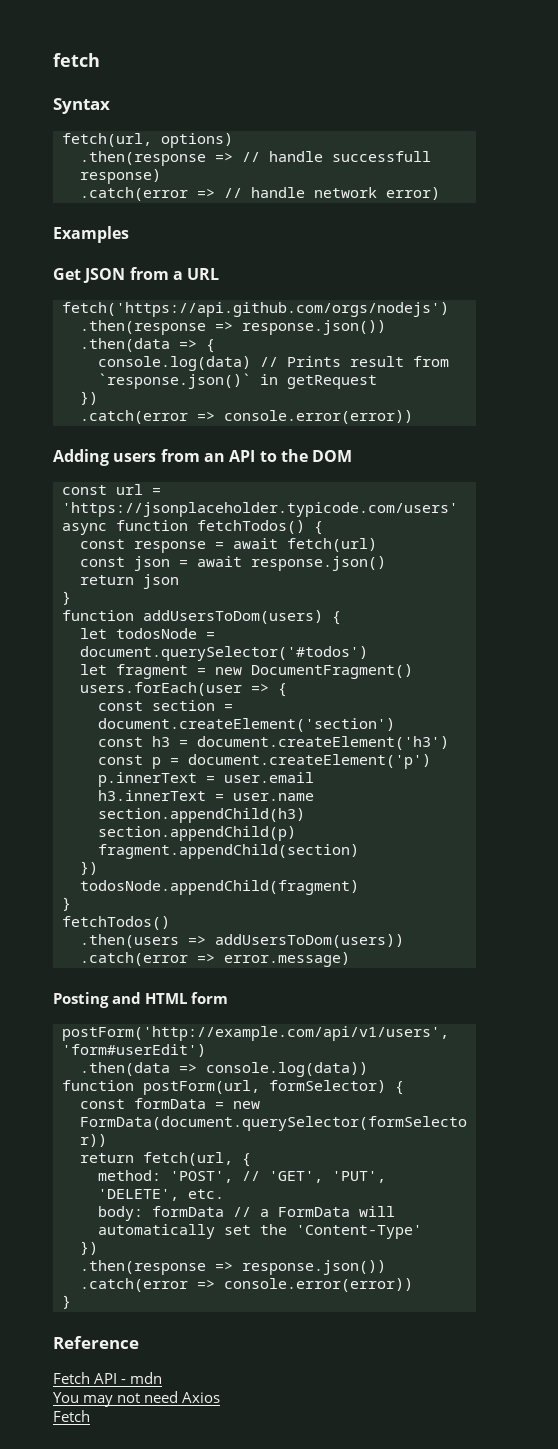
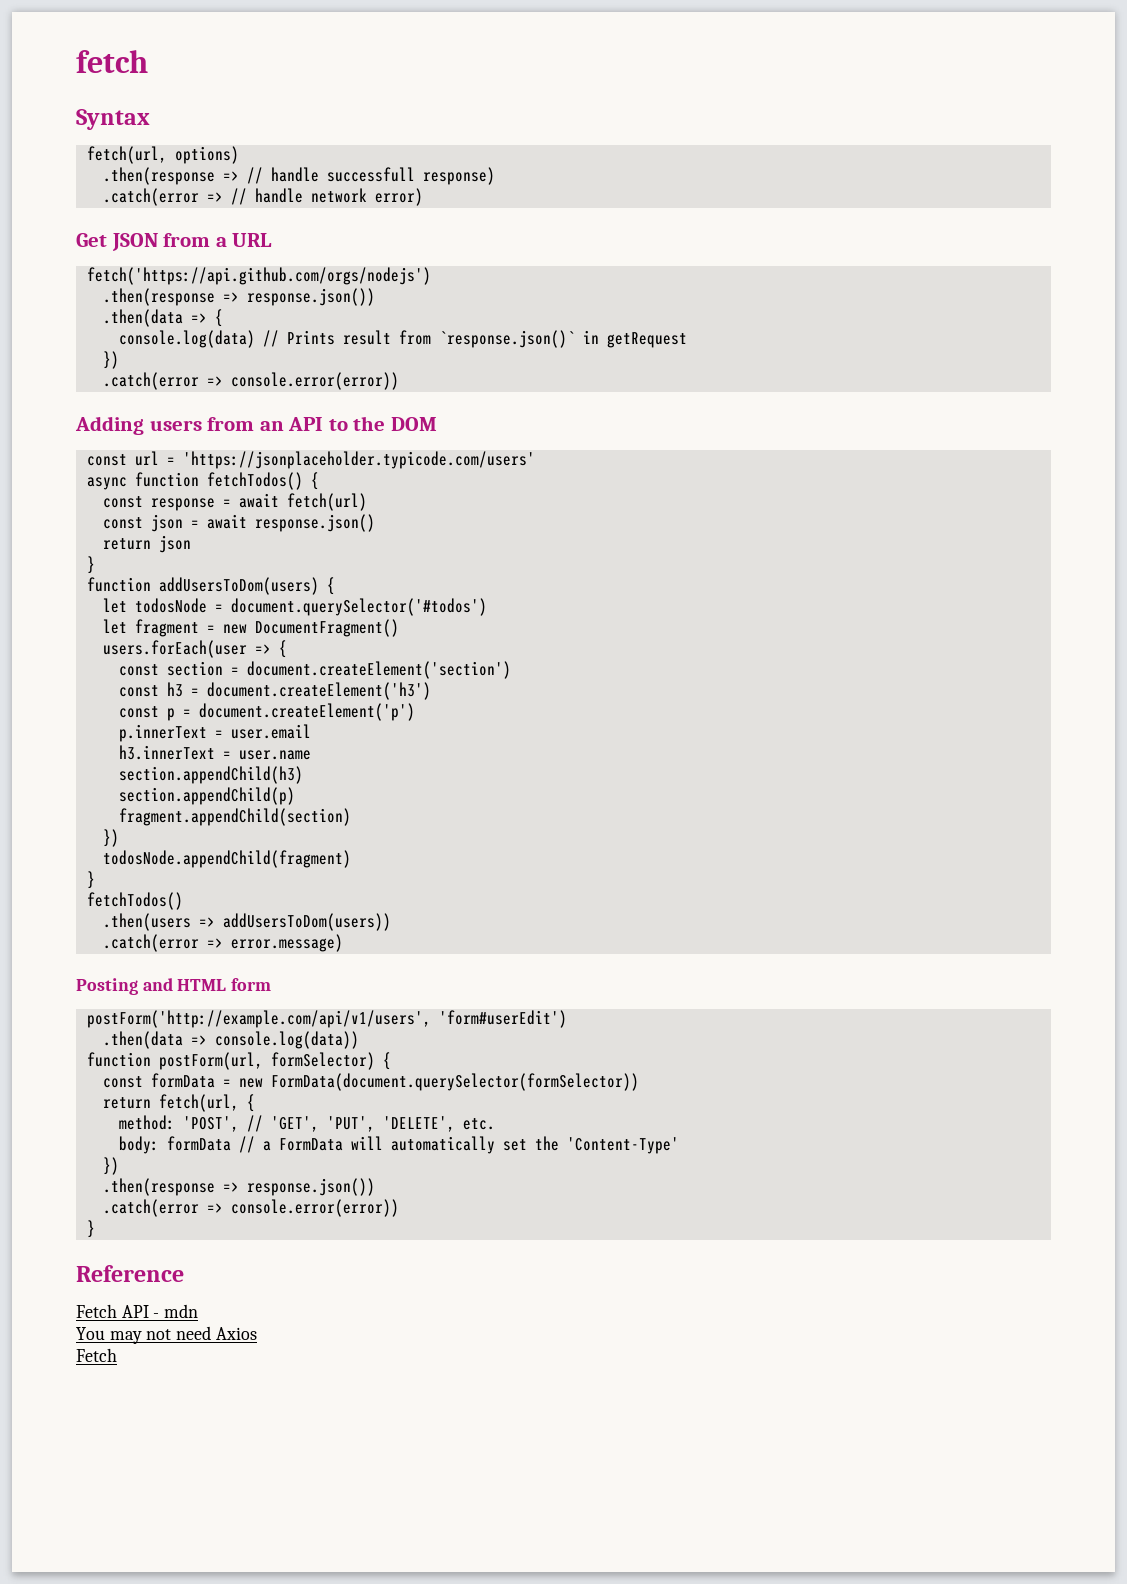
- Examples

